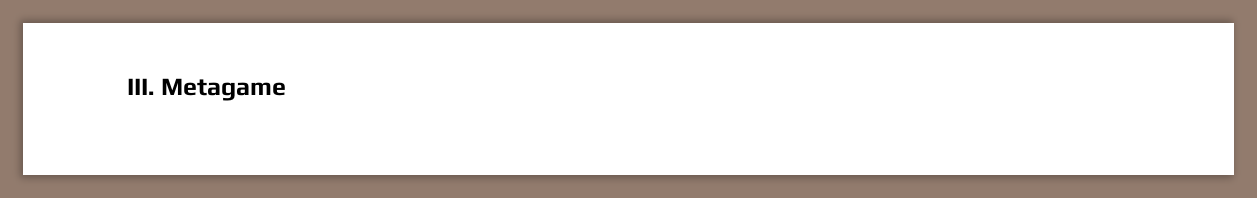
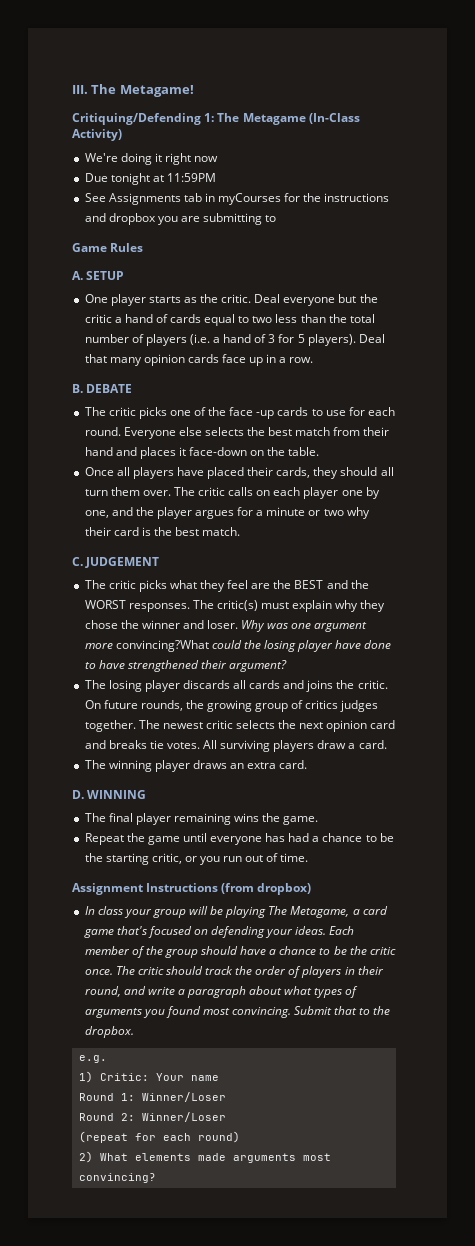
- III. Metagame
+ III. The Metagame!
+ Critiquing/Defending 1: The Metagame (In-Class Activity)
+ We're doing it right now
+ Due tonight at 11:59PM
+ See Assignments tab in myCourses for the instructions and dropbox you are submitting to
+ Game Rules
+ A. SETUP
+ One player starts as the critic. Deal everyone but the critic a hand of cards equal to two less than the total number of players (i.e. a hand of 3 for 5 players). Deal that many opinion cards face up in a row.
+ B. DEBATE
+ The critic picks one of the face -up cards to use for each round. Everyone else selects the best match from their hand and places it face-down on the table.
+ Once all players have placed their cards, they should all turn them over. The critic calls on each player one by one, and the player argues for a minute or two why their card is the best match.
+ C. JUDGEMENT
+ The critic picks what they feel are the BEST and the WORST responses. The critic(s) must explain why they chose the winner and loser. Why was one argument more convincing?What could the losing player have done to have strengthened their argument?
+ The losing player discards all cards and joins the critic. On future rounds, the growing group of critics judges together. The newest critic selects the next opinion card and breaks tie votes. All surviving players draw a card.
+ The winning player draws an extra card.
+ D. WINNING
+ The final player remaining wins the game.
+ Repeat the game until everyone has had a chance to be the starting critic, or you run out of time.
+ Assignment Instructions (from dropbox)
+ In class your group will be playing The Metagame, a card game that's focused on defending your ideas. Each member of the group should have a chance to be the critic once. The critic should track the order of players in their round, and write a paragraph about what types of arguments you found most convincing. Submit that to the dropbox.
+ e.g.
+ 1) Critic: Your name
+ Round 1: Winner/Loser
+ Round 2: Winner/Loser
+ (repeat for each round)
+ 2) What elements made arguments most convincing?

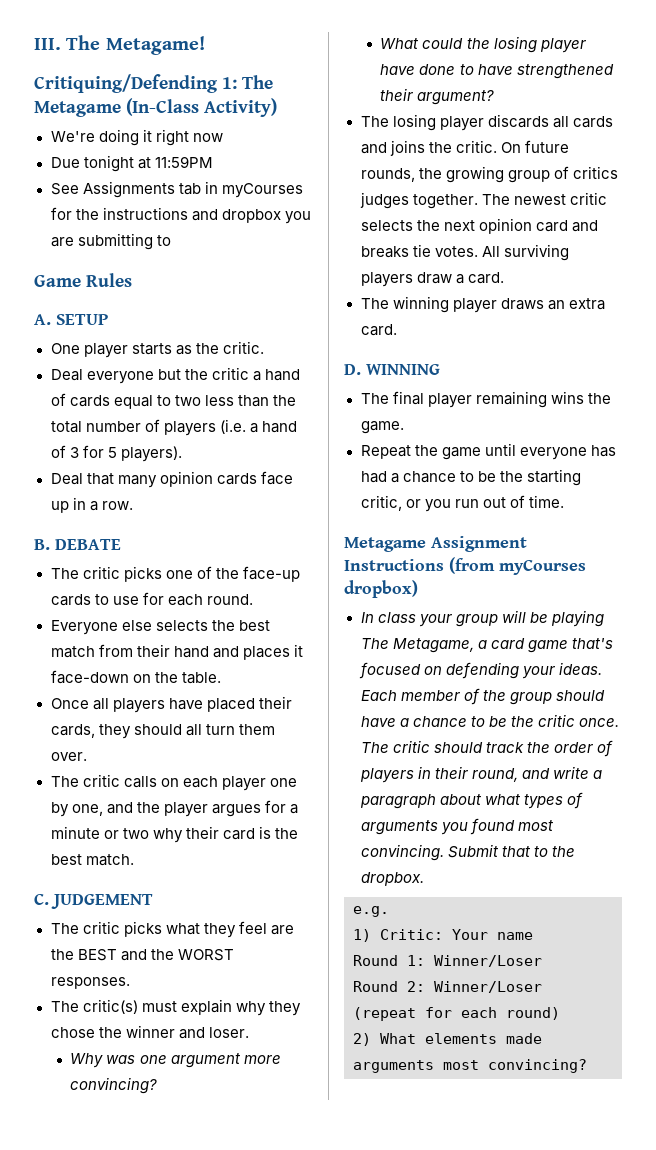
- One player starts as the critic. Deal everyone but the critic a hand of cards equal to two less than the total number of players (i.e. a hand of 3 for 5 players). Deal that many opinion cards face up in a row.
+ One player starts as the critic.
+ Deal everyone but the critic a hand of cards equal to two less than the total number of players (i.e. a hand of 3 for 5 players).
+ Deal that many opinion cards face up in a row.
- The critic picks one of the face -up cards to use for each round. Everyone else selects the best match from their hand and places it face-down on the table.
+ The critic picks one of the face-up cards to use for each round.
+ Everyone else selects the best match from their hand and places it face-down on the table.
- Once all players have placed their cards, they should all turn them over. The critic calls on each player one by one, and the player argues for a minute or two why their card is the best match.
+ Once all players have placed their cards, they should all turn them over.
+ The critic calls on each player one by one, and the player argues for a minute or two why their card is the best match.
- The critic picks what they feel are the BEST and the WORST responses. The critic(s) must explain why they chose the winner and loser. Why was one argument more convincing?What could the losing player have done to have strengthened their argument?
+ The critic picks what they feel are the BEST and the WORST responses.
+ The critic(s) must explain why they chose the winner and loser.
+ Why was one argument more convincing?
+ What could the losing player have done to have strengthened their argument?
- Assignment Instructions (from dropbox)
+ Metagame Assignment Instructions (from myCourses dropbox)

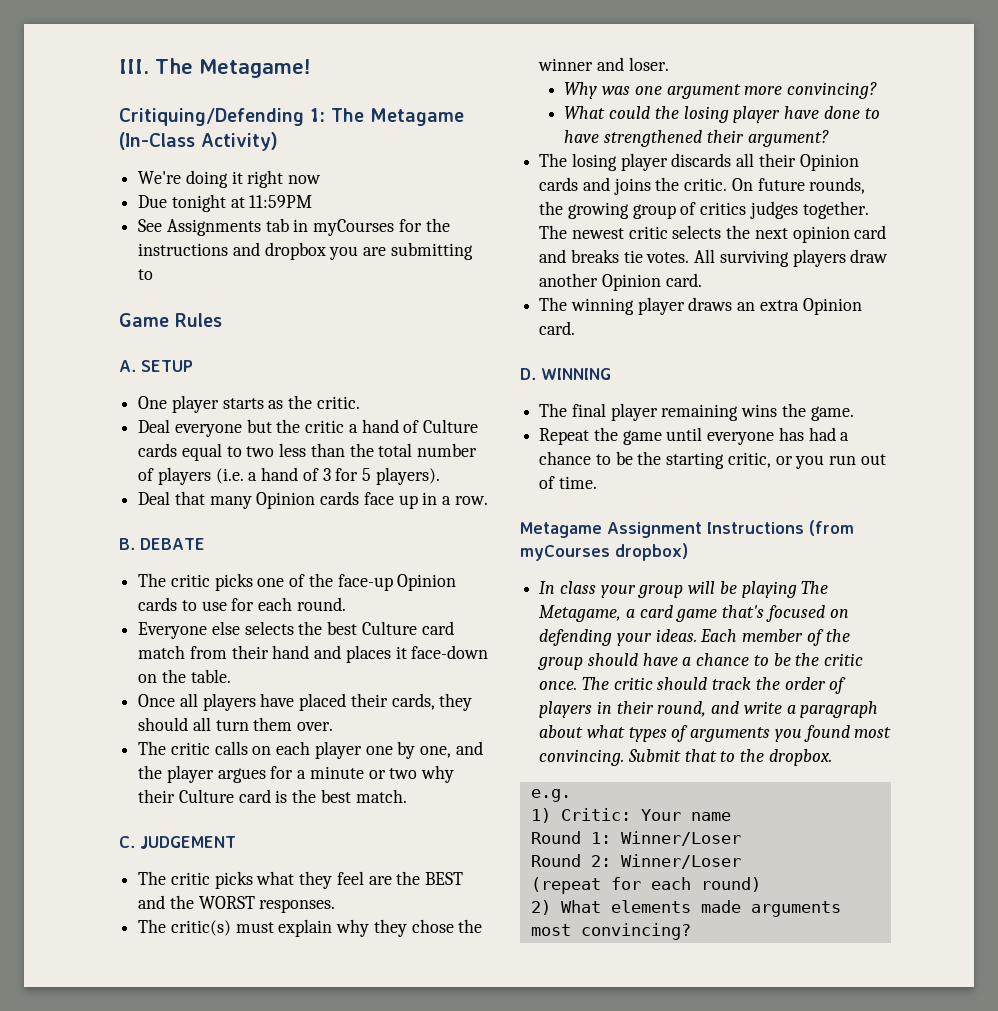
- Deal everyone but the critic a hand of cards equal to two less than the total number of players (i.e. a hand of 3 for 5 players).
+ Deal everyone but the critic a hand of Culture cards equal to two less than the total number of players (i.e. a hand of 3 for 5 players).
- Deal that many opinion cards face up in a row.
+ Deal that many Opinion cards face up in a row.
- The critic picks one of the face-up cards to use for each round.
+ The critic picks one of the face-up Opinion cards to use for each round.
- Everyone else selects the best match from their hand and places it face-down on the table.
+ Everyone else selects the best Culture card match from their hand and places it face-down on the table.
- The critic calls on each player one by one, and the player argues for a minute or two why their card is the best match.
+ The critic calls on each player one by one, and the player argues for a minute or two why their Culture card is the best match.
- The losing player discards all cards and joins the critic.
+ The losing player discards all their Opinion cards and joins the critic.
- All surviving players draw a card.
+ All surviving players draw another Opinion card.
- The winning player draws an extra card.
+ The winning player draws an extra Opinion card.

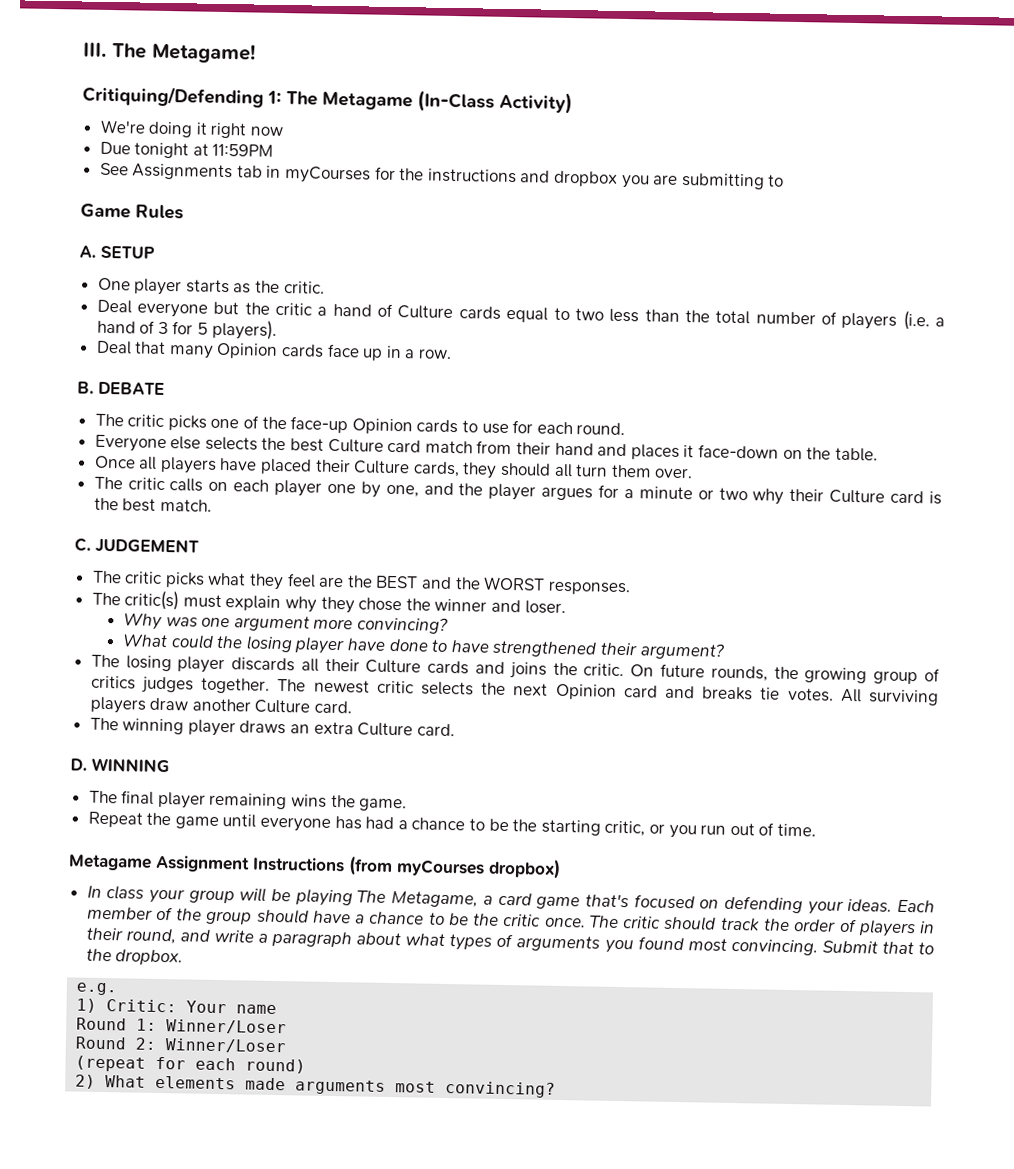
- Once all players have placed their cards, they should all turn them over.
+ Once all players have placed their Culture cards, they should all turn them over.
- The losing player discards all their Opinion cards and joins the critic.
+ The losing player discards all their Culture cards and joins the critic.
- The newest critic selects the next opinion card and breaks tie votes.
+ The newest critic selects the next Opinion card and breaks tie votes.
- All surviving players draw another Opinion card.
+ All surviving players draw another Culture card.
- The winning player draws an extra Opinion card.
+ The winning player draws an extra Culture card.

